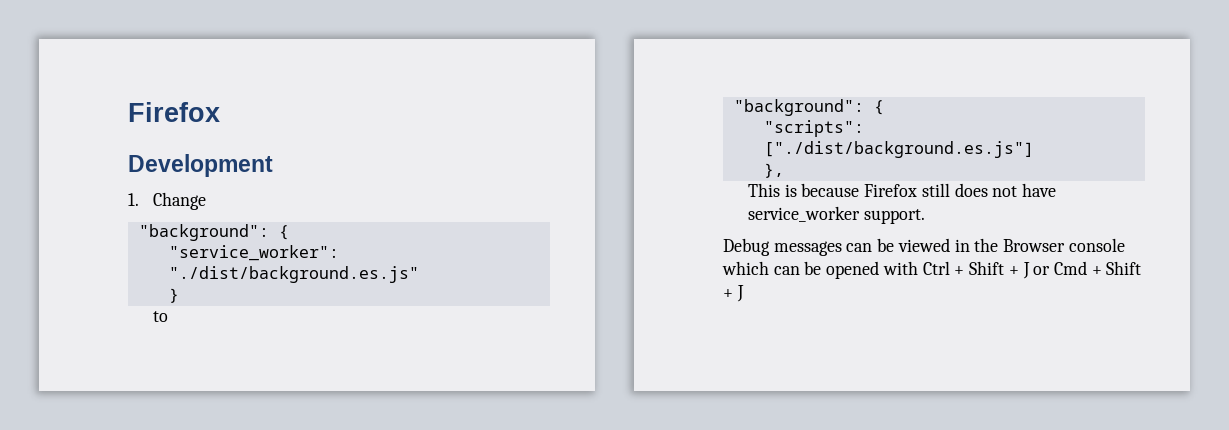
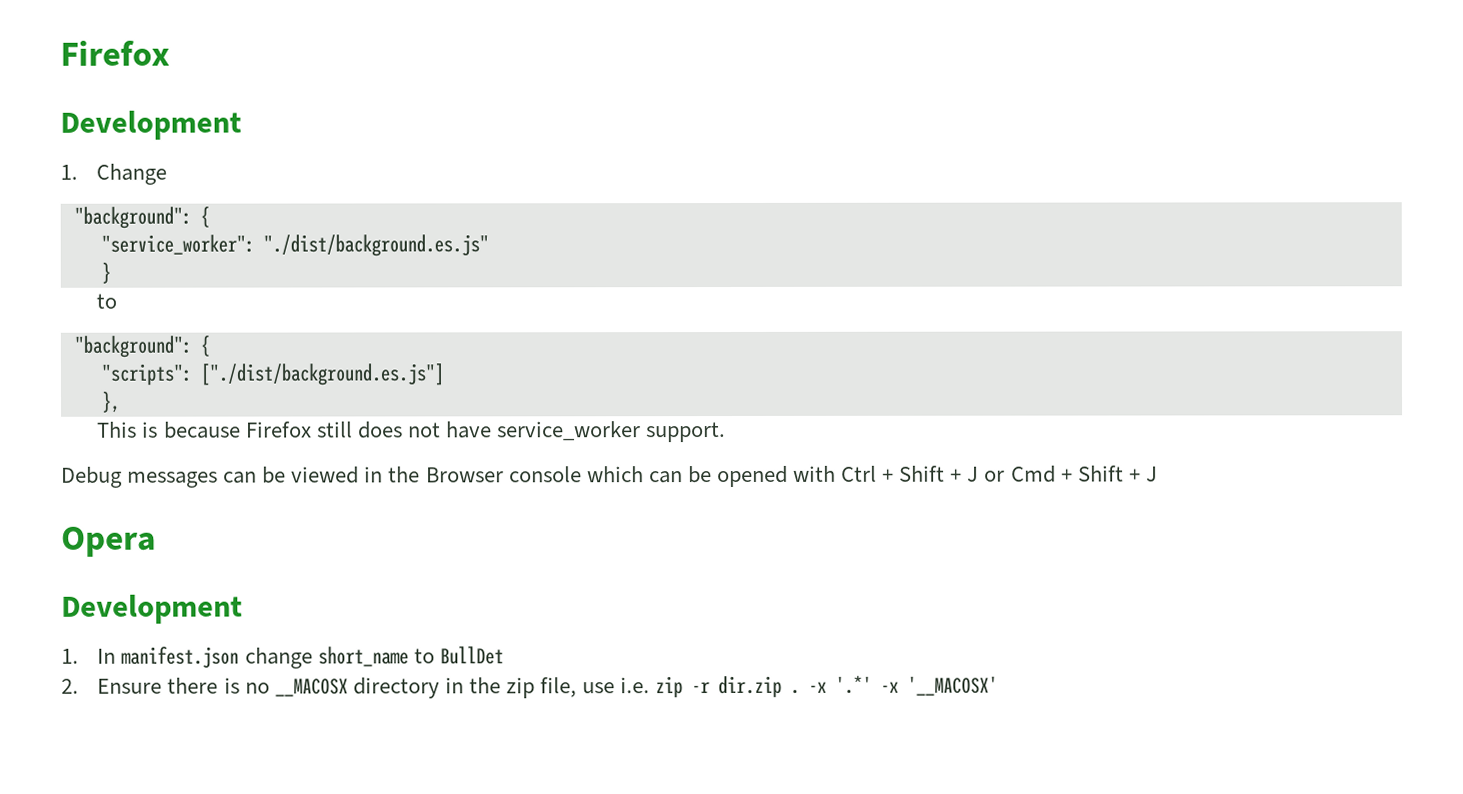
+ Opera
+ Development
+ 1. In manifest.json change short_name to BullDet
+ 2. Ensure there is no __MACOSX directory in the zip file, use i.e. zip -r dir.zip . -x '.*' -x '__MACOSX'

